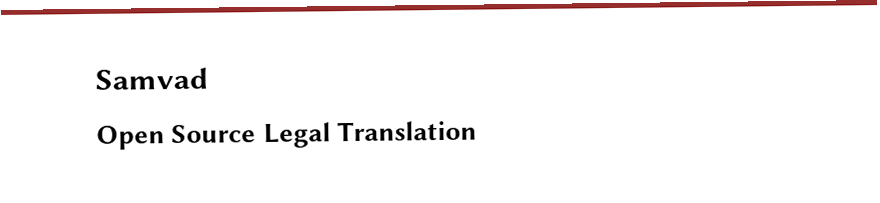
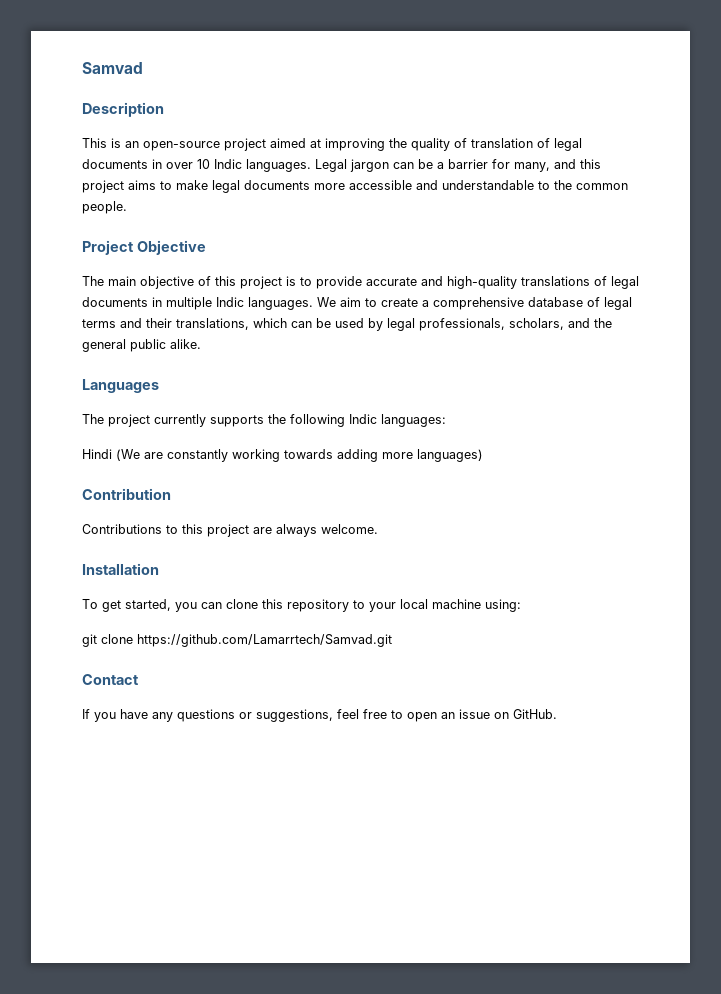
- Open Source Legal Translation
+ Description
+ This is an open-source project aimed at improving the quality of translation of legal documents in over 10 Indic languages. Legal jargon can be a barrier for many, and this project aims to make legal documents more accessible and understandable to the common people.
+ Project Objective
+ The main objective of this project is to provide accurate and high-quality translations of legal documents in multiple Indic languages. We aim to create a comprehensive database of legal terms and their translations, which can be used by legal professionals, scholars, and the general public alike.
+ Languages
+ The project currently supports the following Indic languages:
+ Hindi (We are constantly working towards adding more languages)
+ Contribution
+ Contributions to this project are always welcome.
+ Installation
+ To get started, you can clone this repository to your local machine using:
+ git clone https://github.com/Lamarrtech/Samvad.git
+ Contact
+ If you have any questions or suggestions, feel free to open an issue on GitHub.

